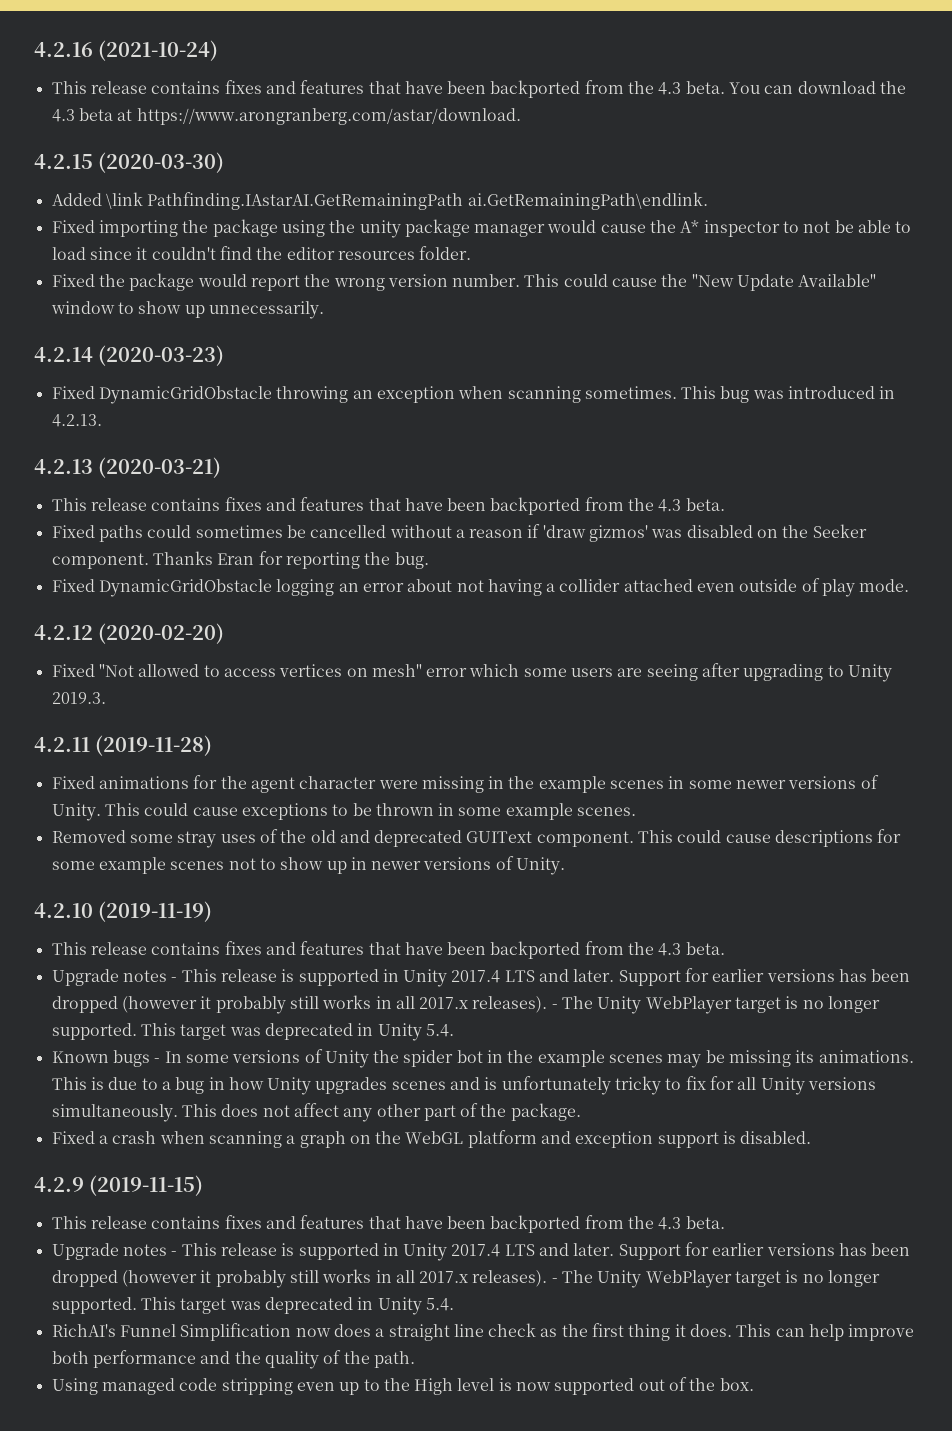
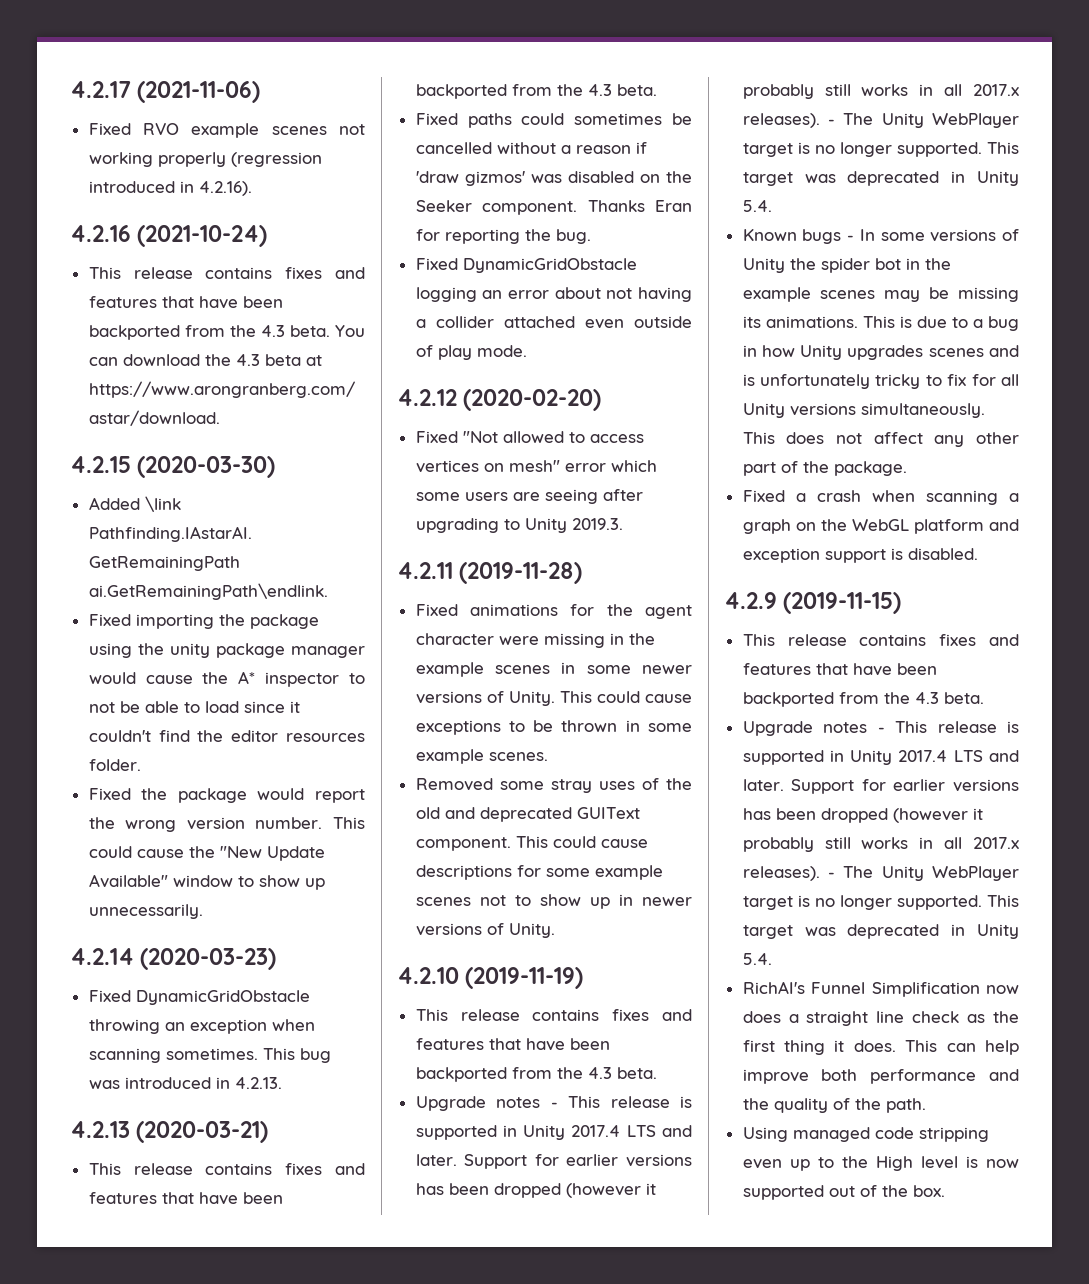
+ 4.2.17 (2021-11-06)
+ Fixed RVO example scenes not working properly (regression introduced in 4.2.16).

